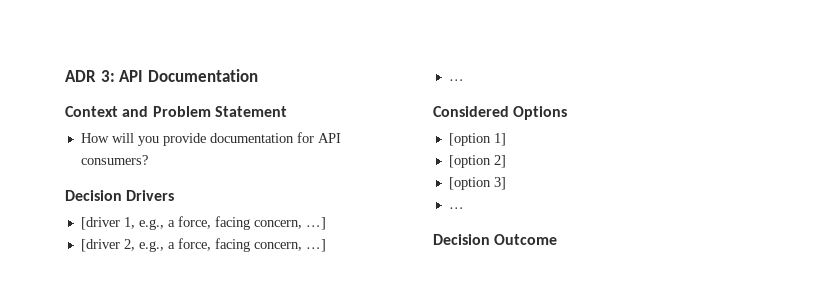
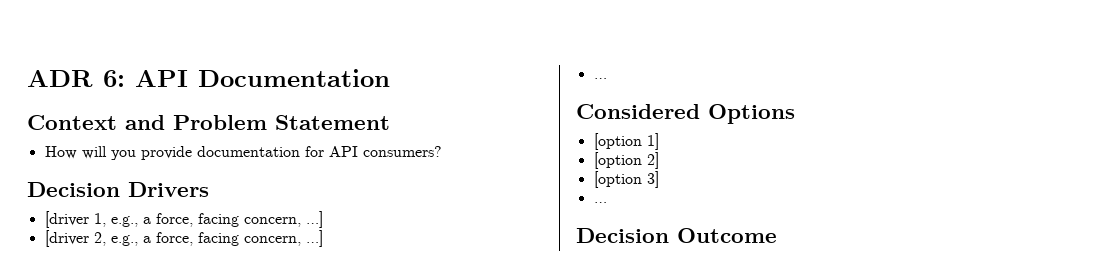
- ADR 3: API Documentation
+ ADR 6: API Documentation

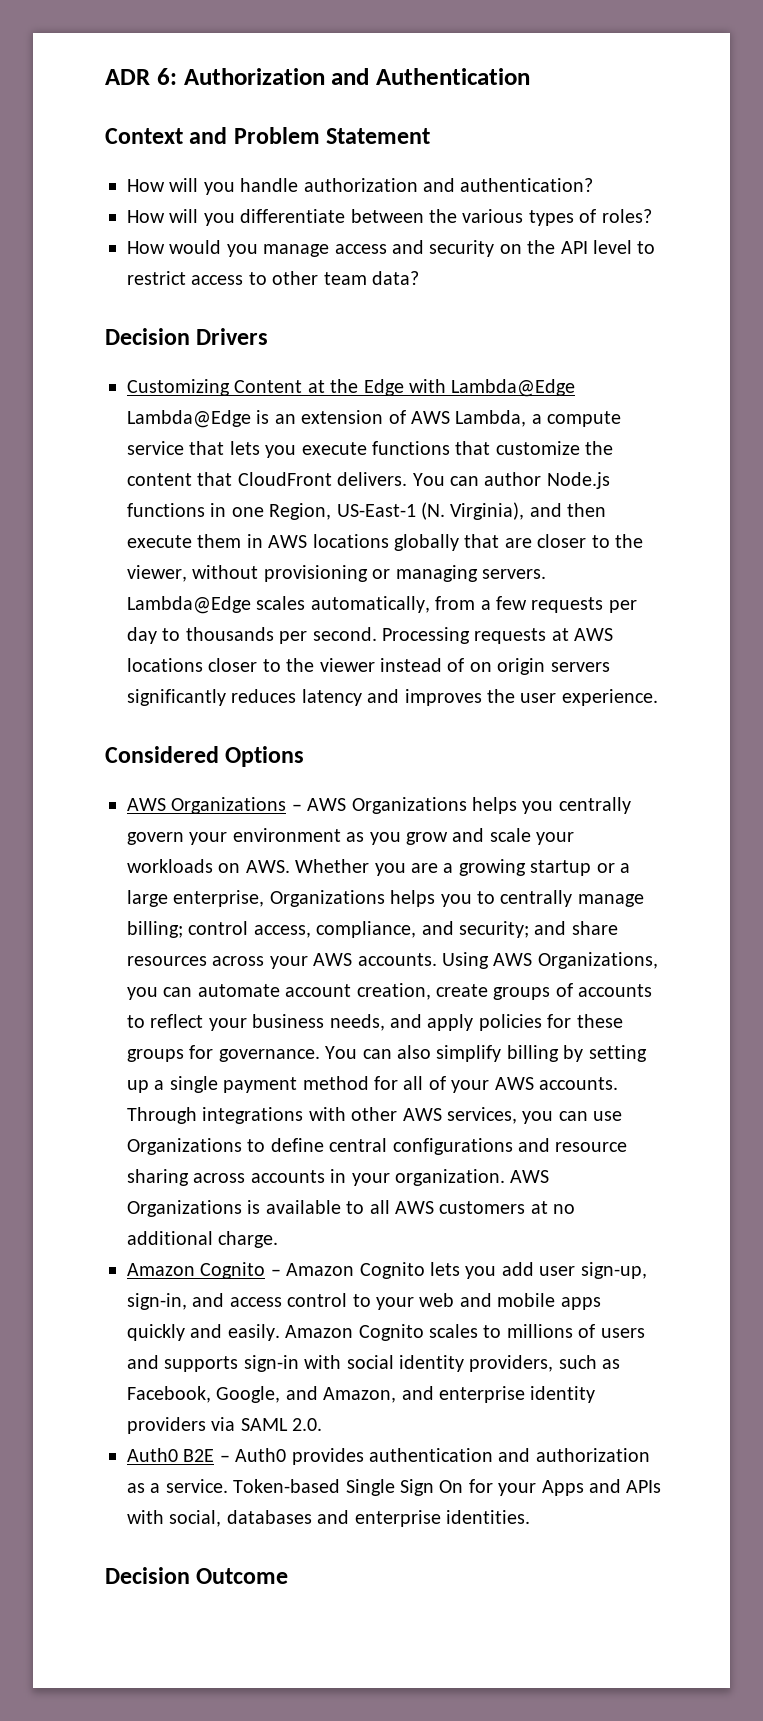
- ADR 6: API Documentation
+ ADR 6: Authorization and Authentication
- How will you provide documentation for API consumers?
+ How will you handle authorization and authentication?
+ How will you differentiate between the various types of roles?
+ How would you manage access and security on the API level to restrict access to other team data?
  Decision Drivers
- [driver 1, e.g., a force, facing concern, …]
- [driver 2, e.g., a force, facing concern, …]
- …
+ Customizing Content at the Edge with Lambda@Edge Lambda@Edge is an extension of AWS Lambda, a compute service that lets you execute functions that customize the content that CloudFront delivers. You can author Node.js functions in one Region, US-East-1 (N. Virginia), and then execute them in AWS locations globally that are closer to the viewer, without provisioning or managing servers. Lambda@Edge scales automatically, from a few requests per day to thousands per second. Processing requests at AWS locations closer to the viewer instead of on origin servers significantly reduces latency and improves the user experience.
  Considered Options
- [option 1]
- [option 2]
- [option 3]
- …
+ AWS Organizations – AWS Organizations helps you centrally govern your environment as you grow and scale your workloads on AWS. Whether you are a growing startup or a large enterprise, Organizations helps you to centrally manage billing; control access, compliance, and security; and share resources across your AWS accounts. Using AWS Organizations, you can automate account creation, create groups of accounts to reflect your business needs, and apply policies for these groups for governance. You can also simplify billing by setting up a single payment method for all of your AWS accounts. Through integrations with other AWS services, you can use Organizations to define central configurations and resource sharing across accounts in your organization. AWS Organizations is available to all AWS customers at no additional charge.
+ Amazon Cognito – Amazon Cognito lets you add user sign-up, sign-in, and access control to your web and mobile apps quickly and easily. Amazon Cognito scales to millions of users and supports sign-in with social identity providers, such as Facebook, Google, and Amazon, and enterprise identity providers via SAML 2.0.
+ Auth0 B2E – Auth0 provides authentication and authorization as a service. Token-based Single Sign On for your Apps and APIs with social, databases and enterprise identities.

